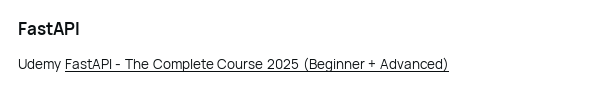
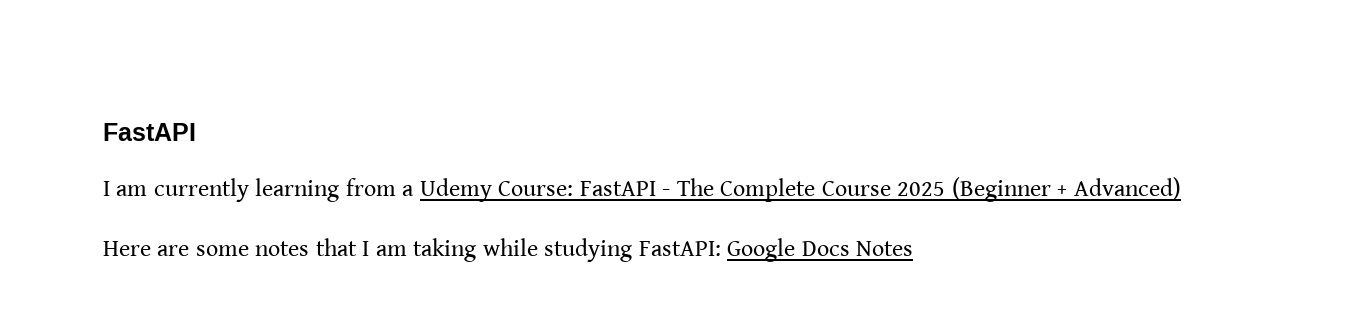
- Udemy FastAPI - The Complete Course 2025 (Beginner + Advanced)
+ I am currently learning from a Udemy Course: FastAPI - The Complete Course 2025 (Beginner + Advanced)
+ Here are some notes that I am taking while studying FastAPI: Google Docs Notes

